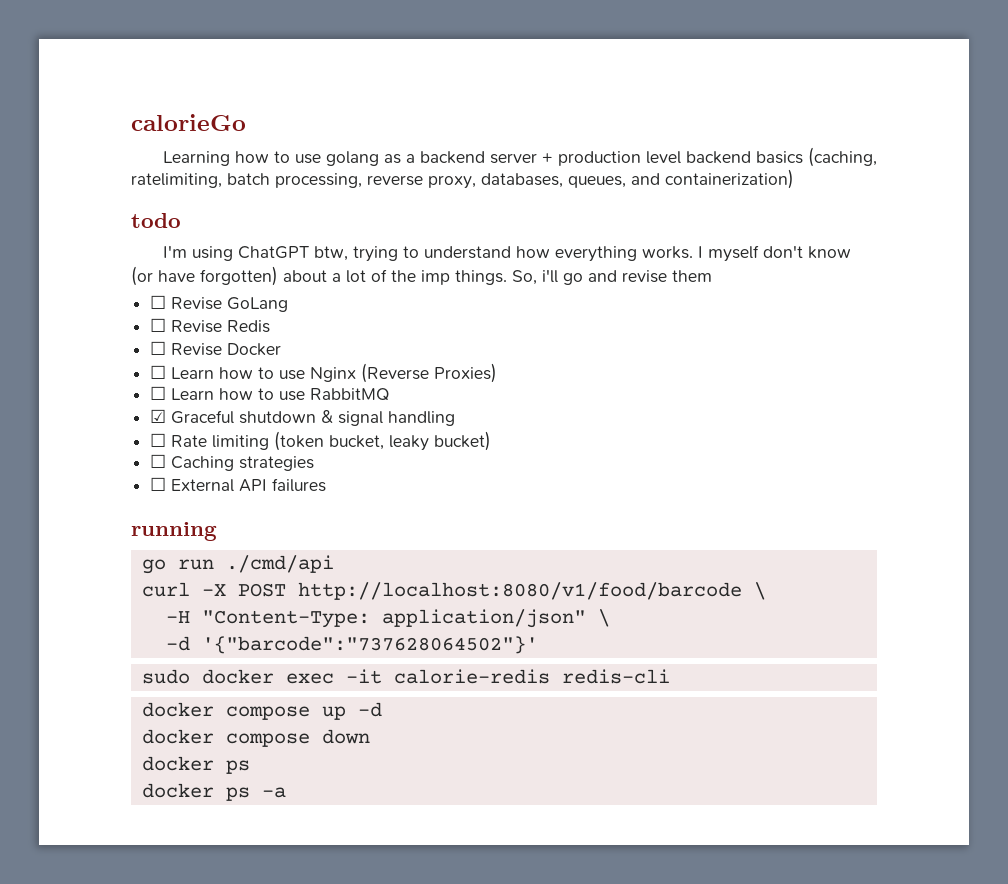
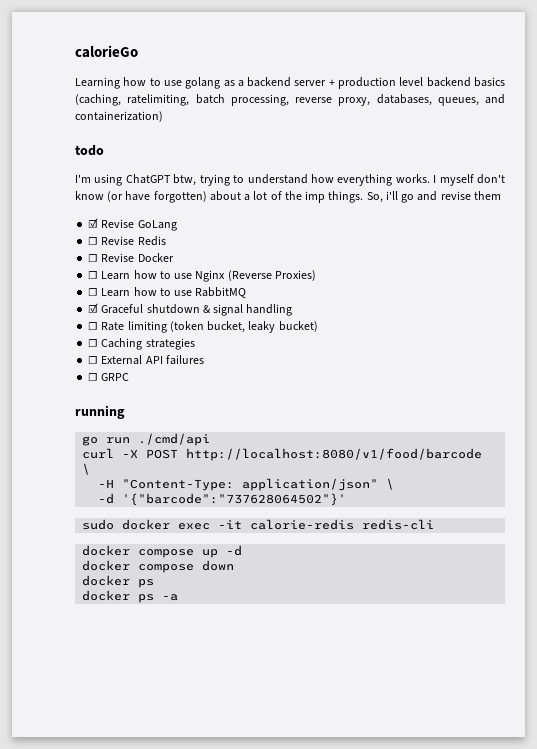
- ☐ Revise GoLang
+ ☑ Revise GoLang
+ ☐ GRPC

